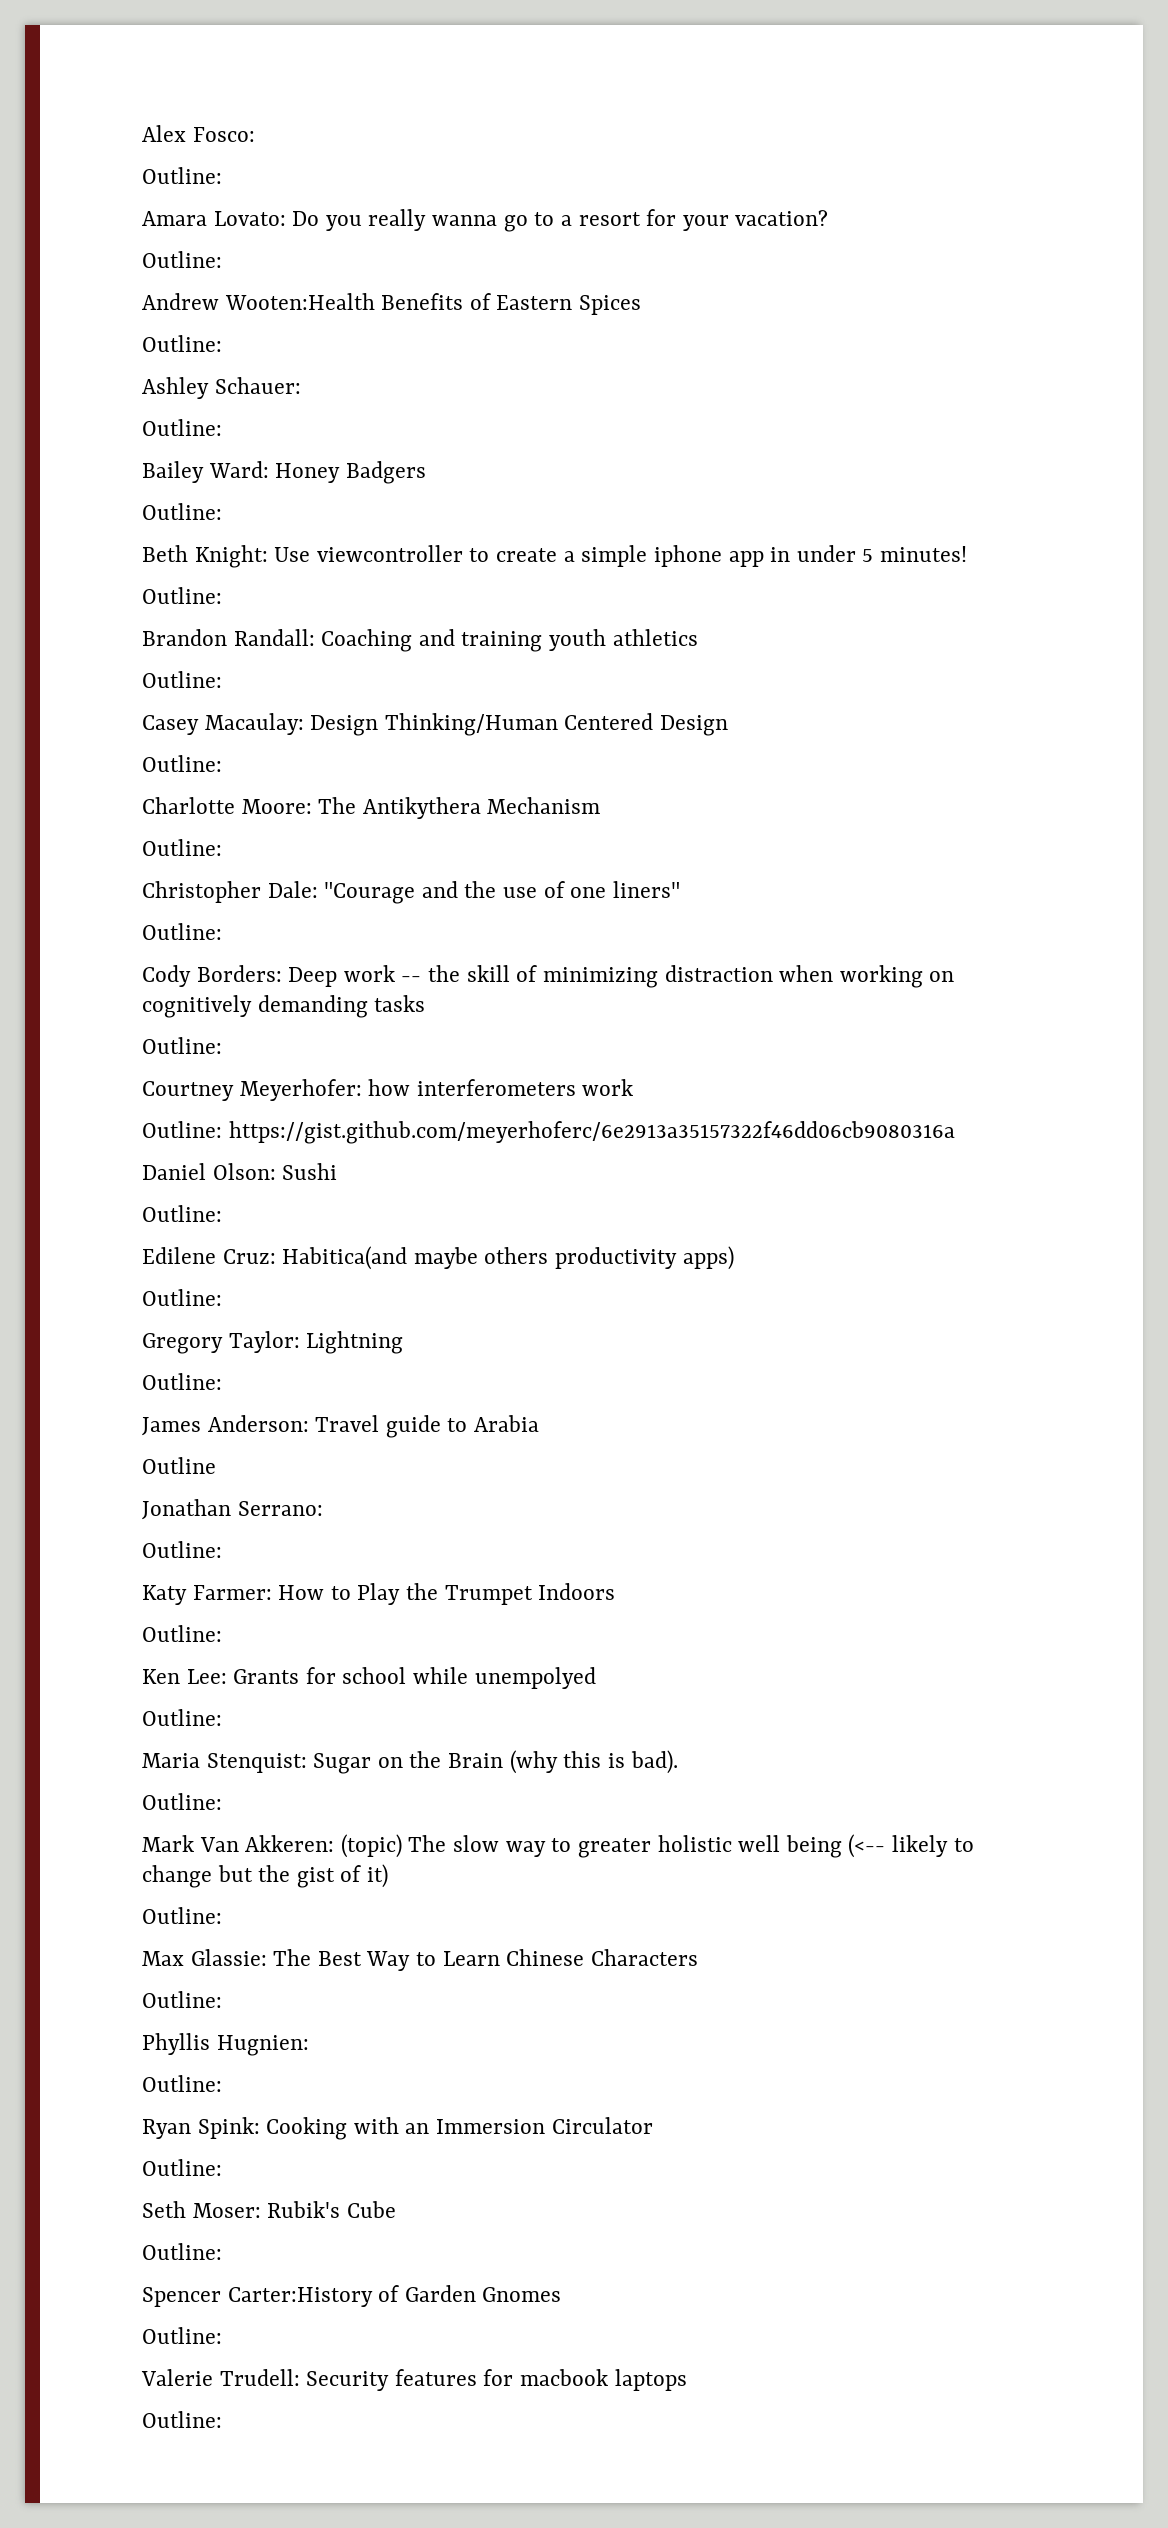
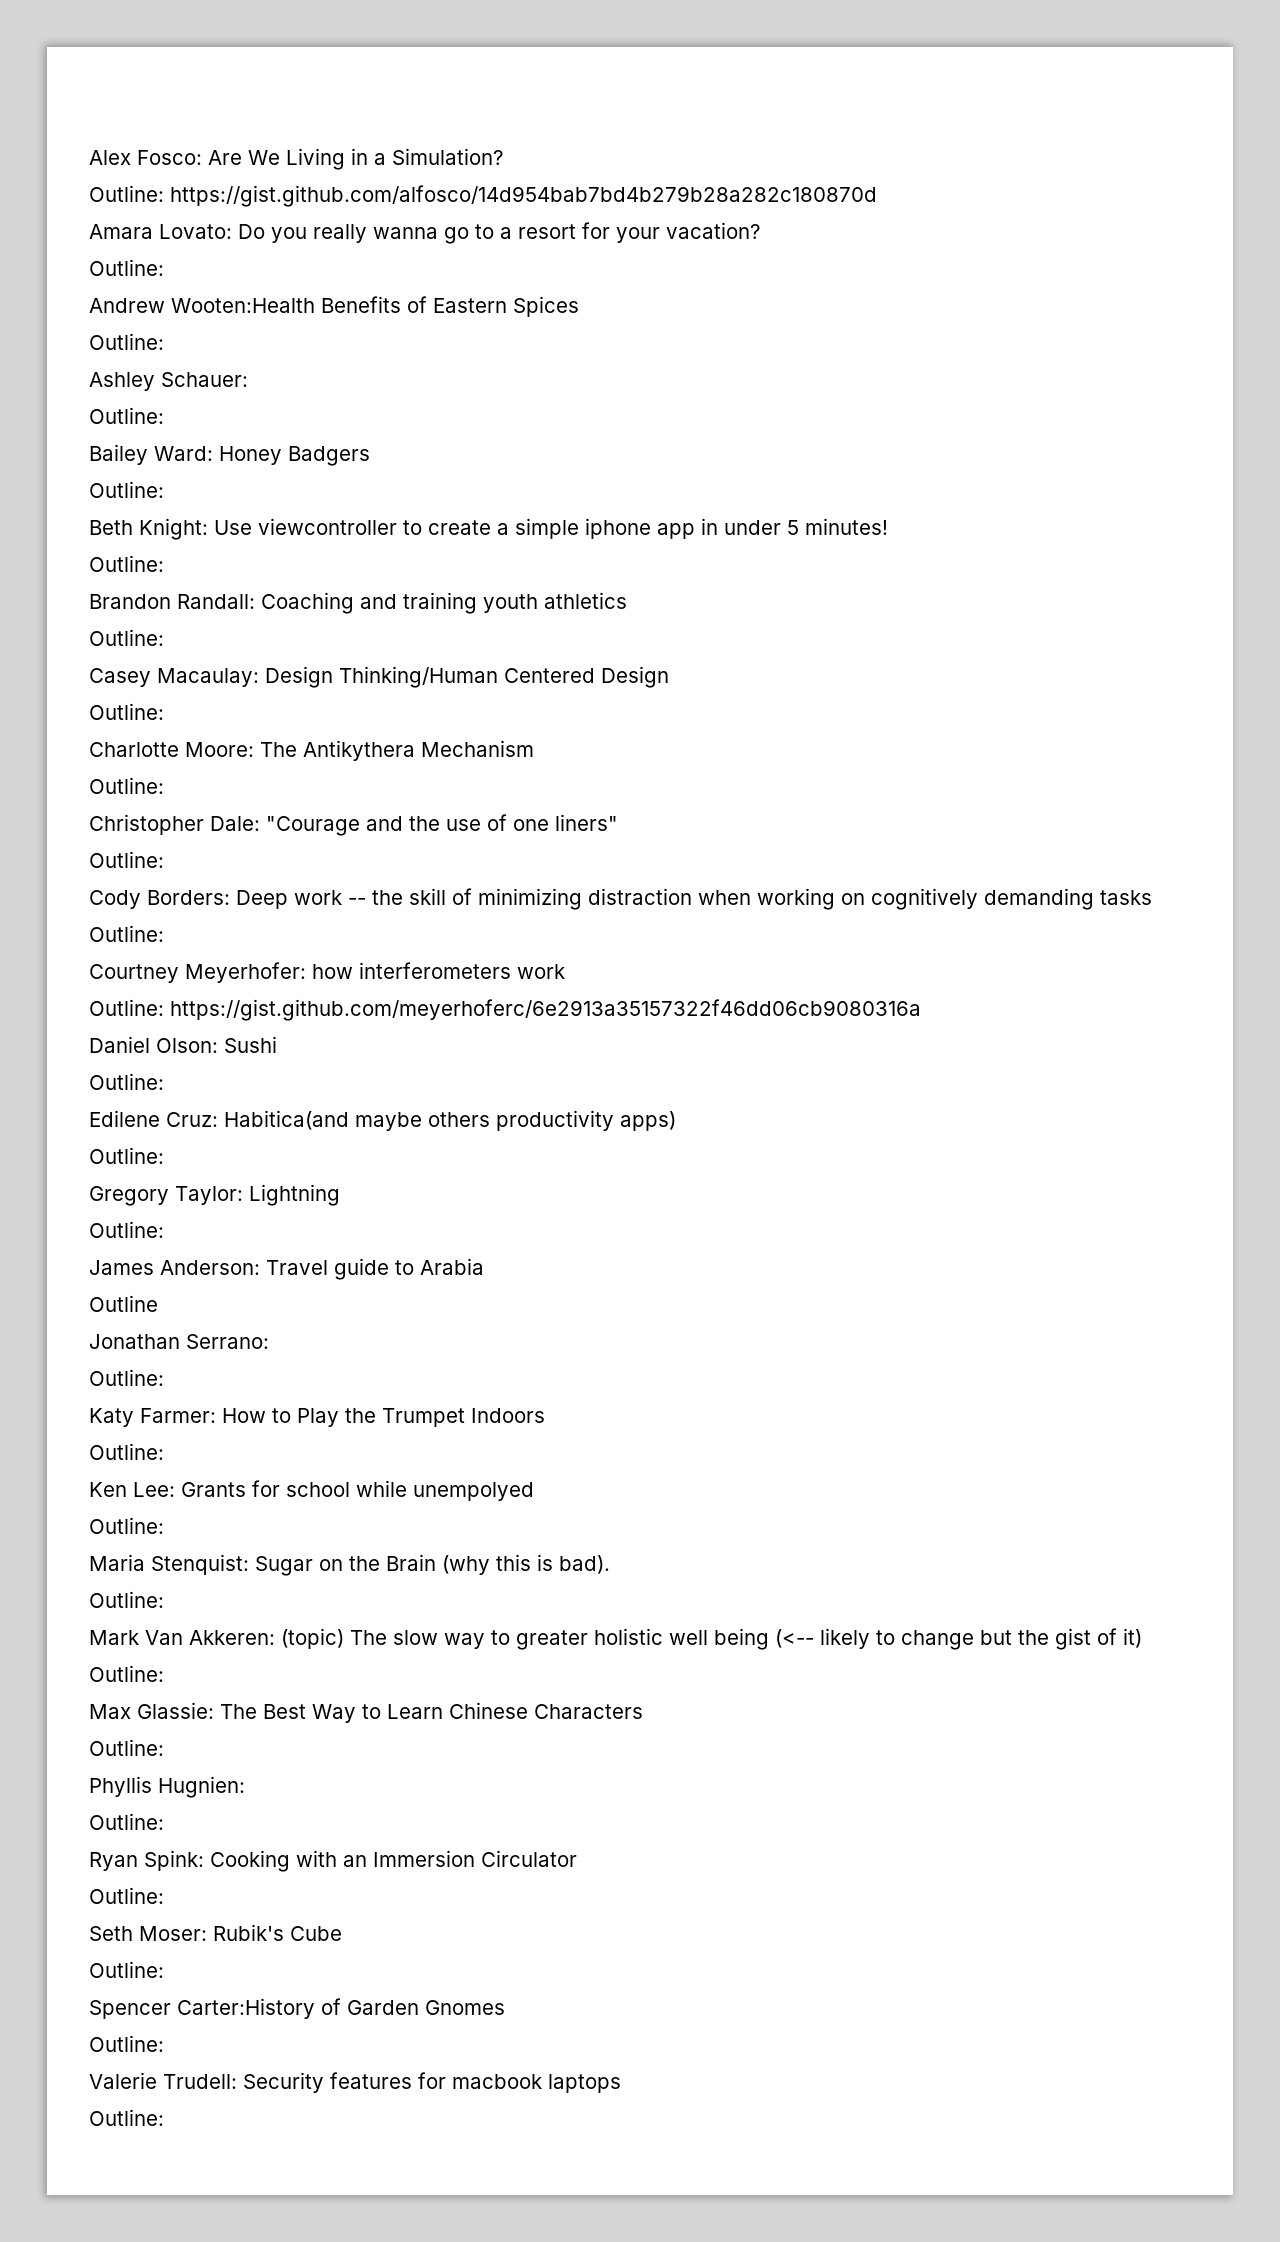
- Alex Fosco:
- Outline:
+ Alex Fosco: Are We Living in a Simulation?
+ Outline: https://gist.github.com/alfosco/14d954bab7bd4b279b28a282c180870d

